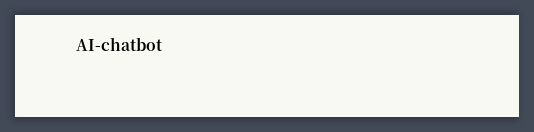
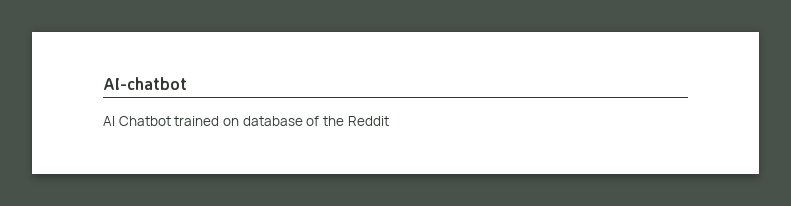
+ AI Chatbot trained on database of the Reddit

